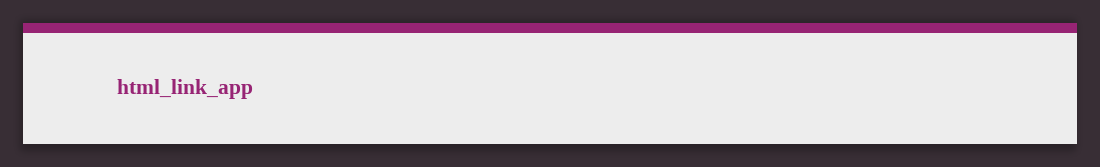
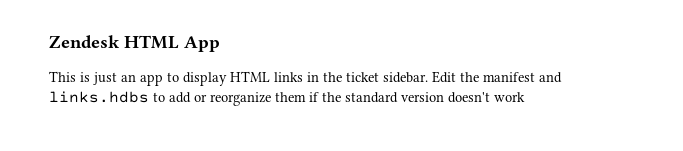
- html_link_app
+ Zendesk HTML App
+ This is just an app to display HTML links in the ticket sidebar. Edit the manifest and links.hdbs to add or reorganize them if the standard version doesn't work

